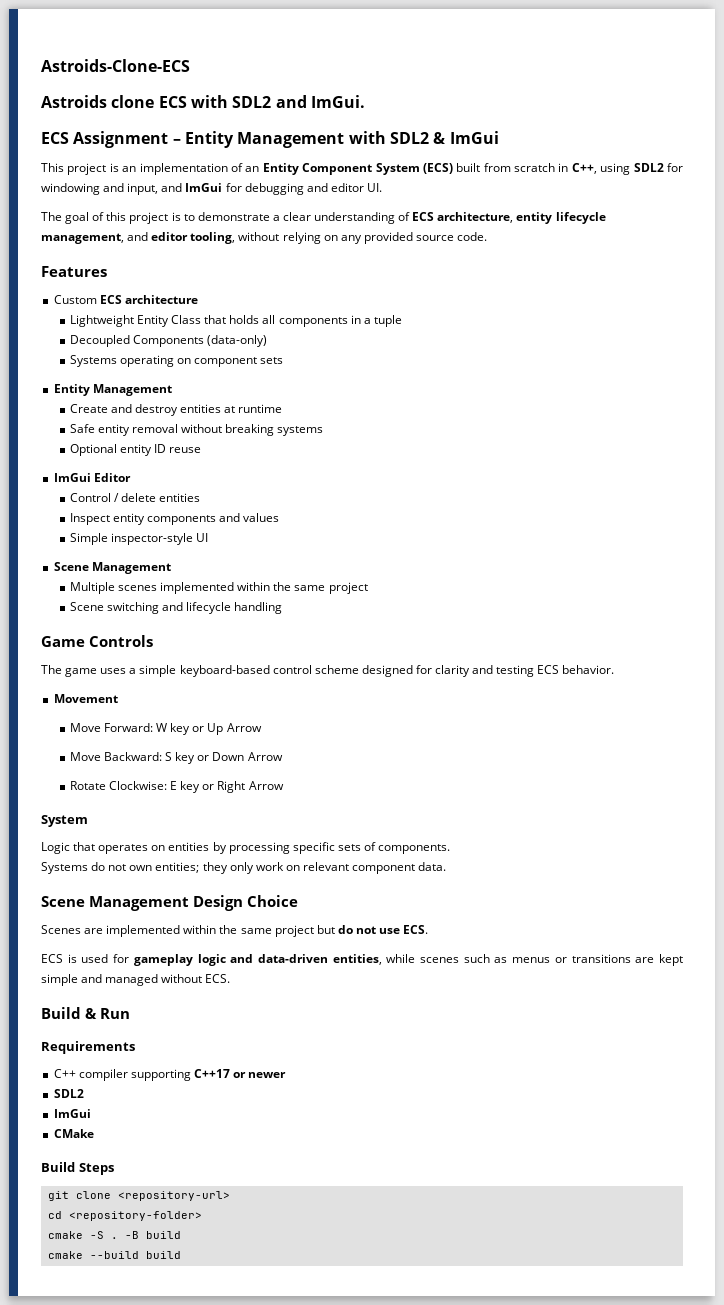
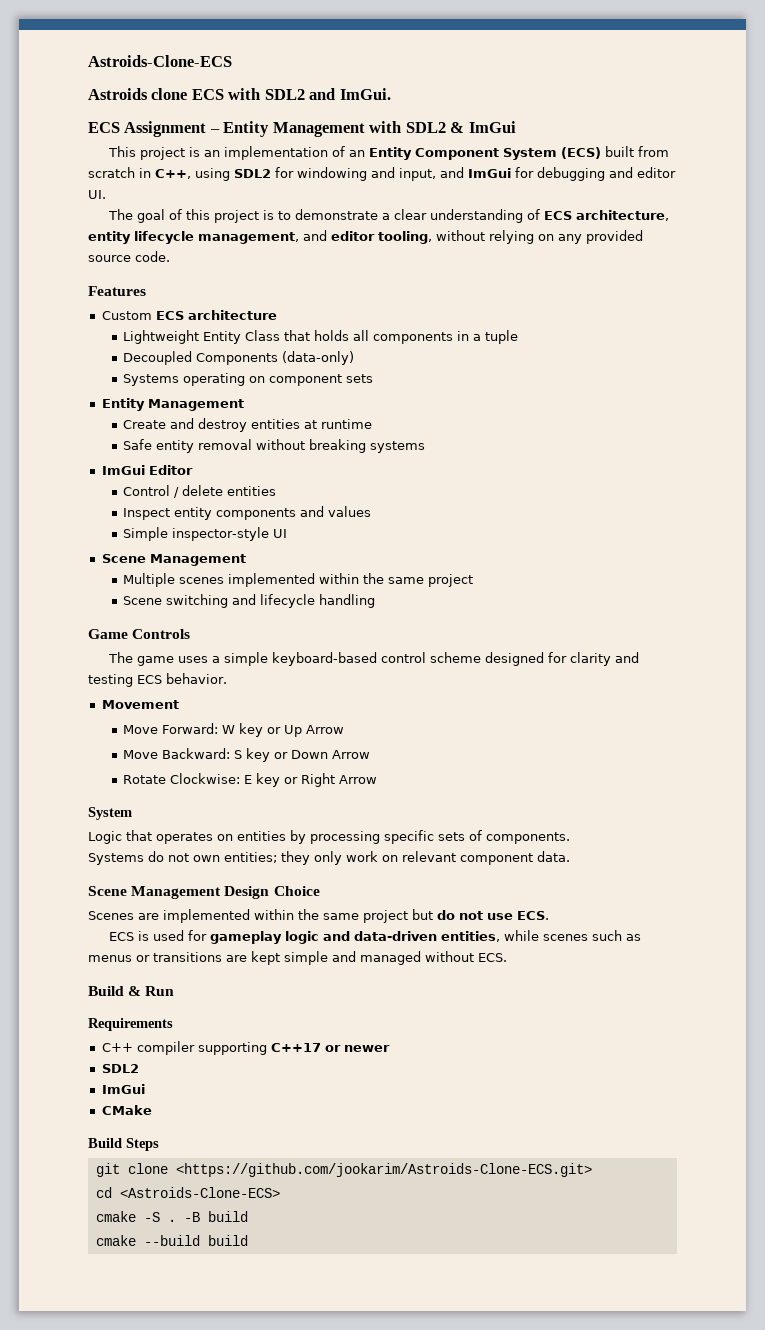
- Optional entity ID reuse
- git clone <repository-url>
+ git clone <https://github.com/jookarim/Astroids-Clone-ECS.git>
- cd <repository-folder>
+ cd <Astroids-Clone-ECS>

